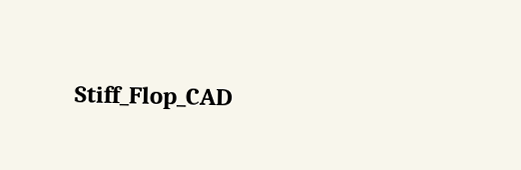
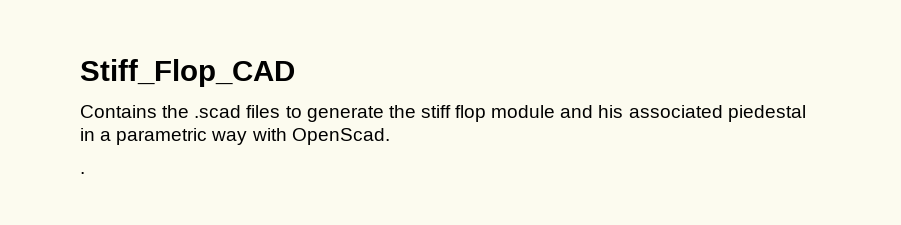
+ Contains the .scad files to generate the stiff flop module and his associated piedestal in a parametric way with OpenScad.
+ .

